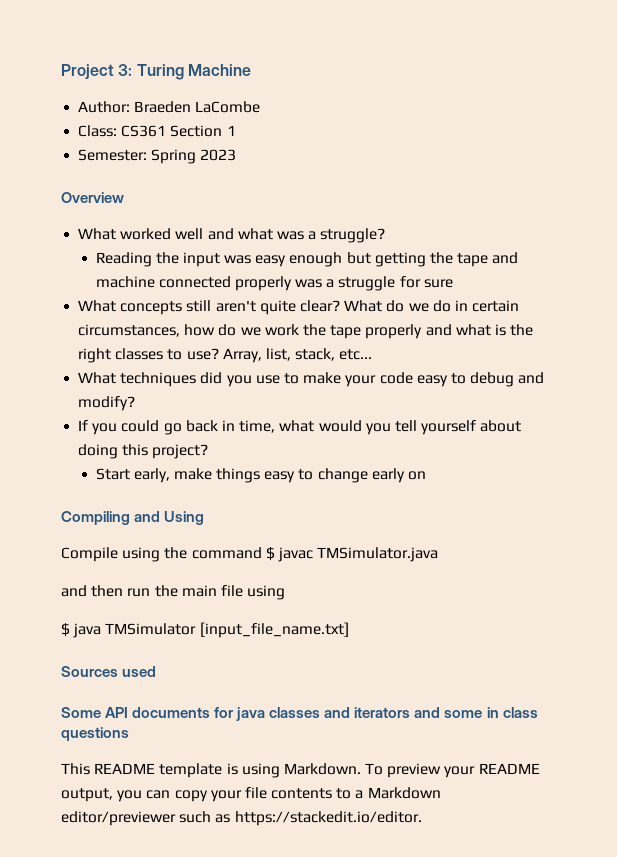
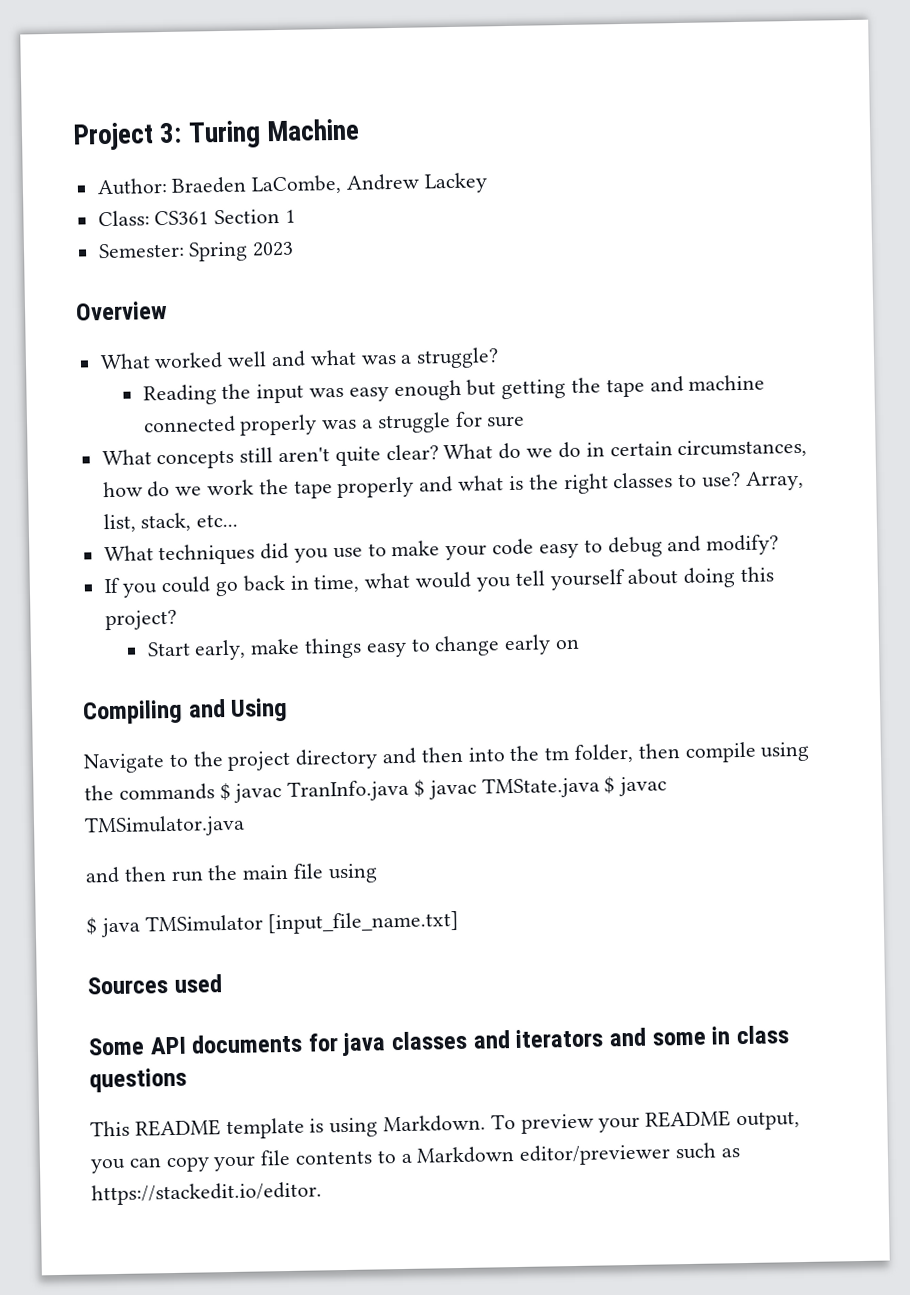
- Author: Braeden LaCombe
+ Author: Braeden LaCombe, Andrew Lackey
- Compile using the command $ javac TMSimulator.java
+ Navigate to the project directory and then into the tm folder, then compile using the commands $ javac TranInfo.java $ javac TMState.java $ javac TMSimulator.java

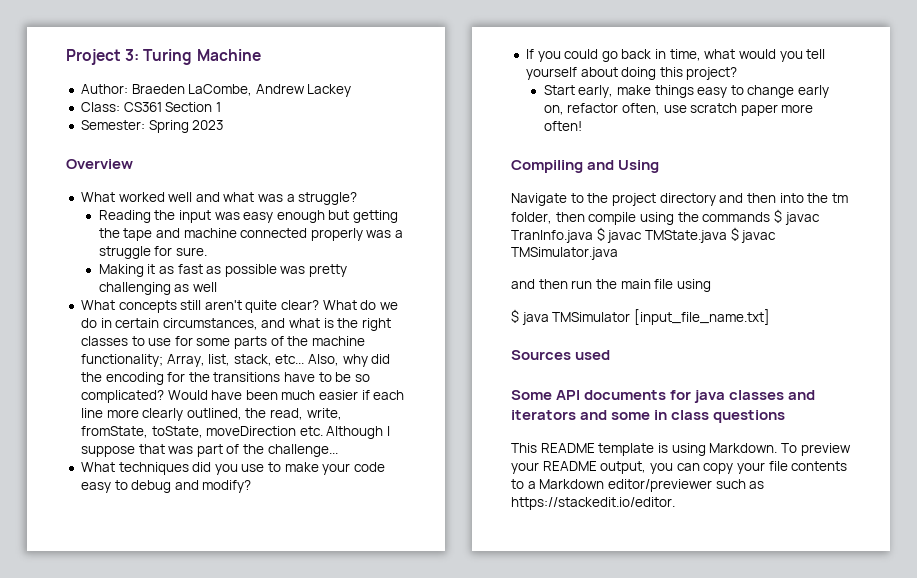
- Reading the input was easy enough but getting the tape and machine connected properly was a struggle for sure
+ Reading the input was easy enough but getting the tape and machine connected properly was a struggle for sure.
+ Making it as fast as possible was pretty challenging as well
- What do we do in certain circumstances, how do we work the tape properly and what is the right classes to use? Array, list, stack, etc...
+ What do we do in certain circumstances, and what is the right classes to use for some parts of the machine functionality; Array, list, stack, etc... Also, why did the encoding for the transitions have to be so complicated? Would have been much easier if each line more clearly outlined, the read, write, fromState, toState, moveDirection etc. Although I suppose that was part of the challenge...
- Start early, make things easy to change early on
+ Start early, make things easy to change early on, refactor often, use scratch paper more often!

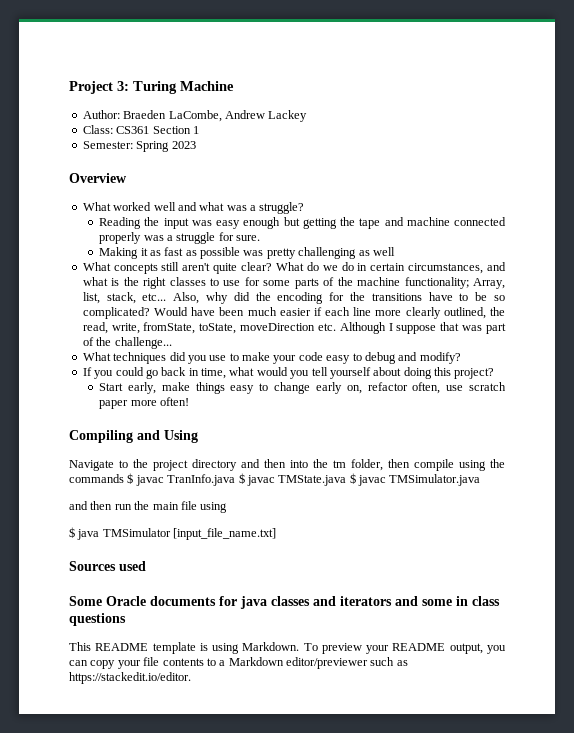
- Some API documents for java classes and iterators and some in class questions
+ Some Oracle documents for java classes and iterators and some in class questions

